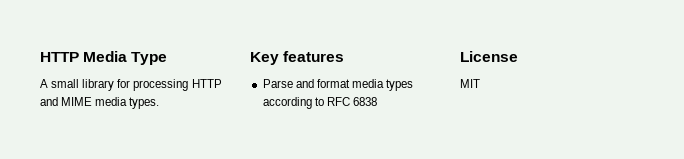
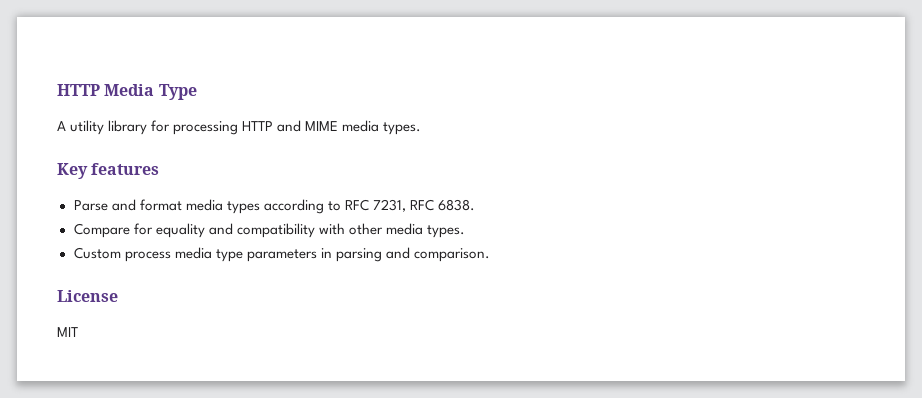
- A small library for processing HTTP and MIME media types.
+ A utility library for processing HTTP and MIME media types.
- Parse and format media types according to RFC 6838
+ Parse and format media types according to RFC 7231, RFC 6838.
+ Compare for equality and compatibility with other media types.
+ Custom process media type parameters in parsing and comparison.

